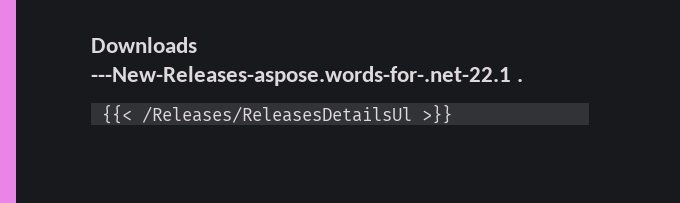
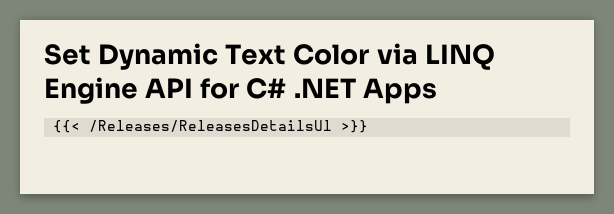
- Downloads ---New-Releases-aspose.words-for-.net-22.1 .
+ Set Dynamic Text Color via LINQ Engine API for C# .NET Apps

